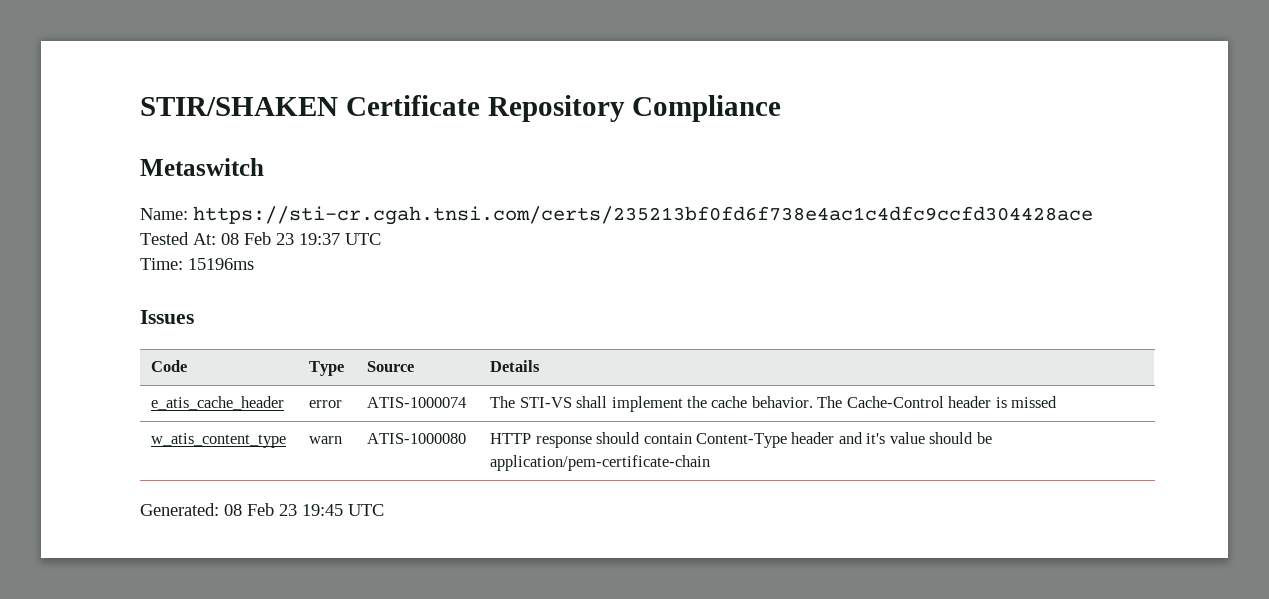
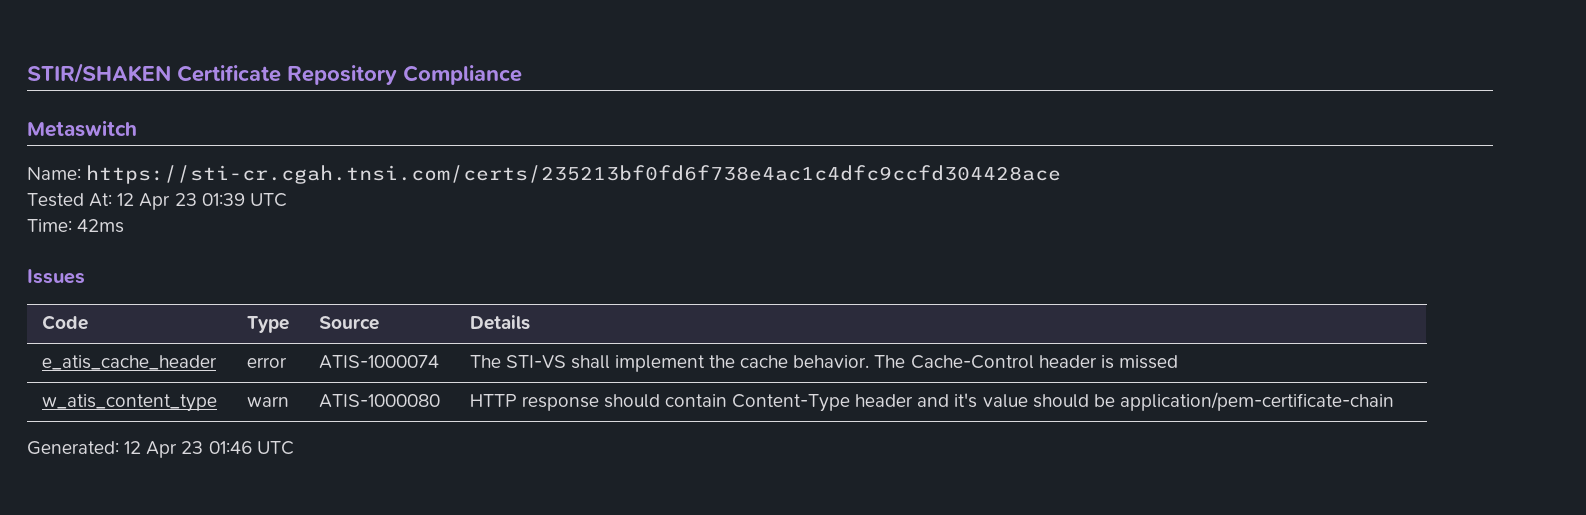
- Tested At: 08 Feb 23 19:37 UTC
+ Tested At: 12 Apr 23 01:39 UTC
- Time: 15196ms
+ Time: 42ms
- Generated: 08 Feb 23 19:45 UTC
+ Generated: 12 Apr 23 01:46 UTC

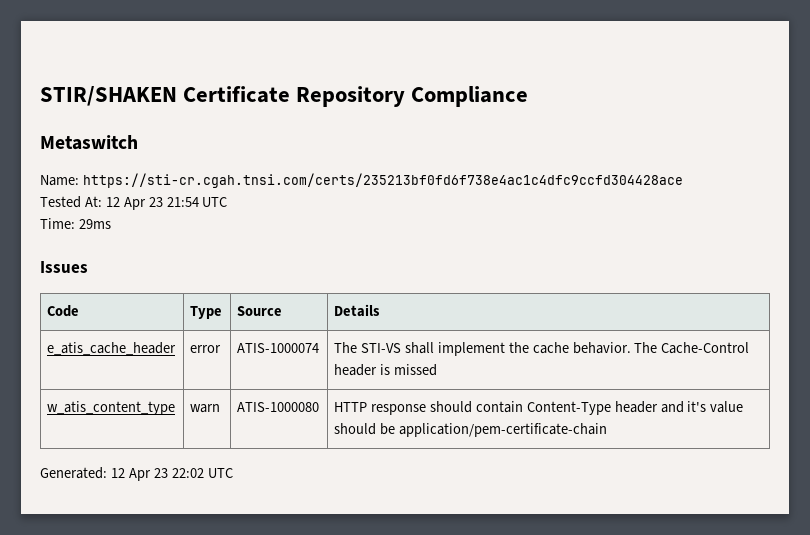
- Tested At: 12 Apr 23 01:39 UTC
+ Tested At: 12 Apr 23 21:54 UTC
- Time: 42ms
+ Time: 29ms
- Generated: 12 Apr 23 01:46 UTC
+ Generated: 12 Apr 23 22:02 UTC

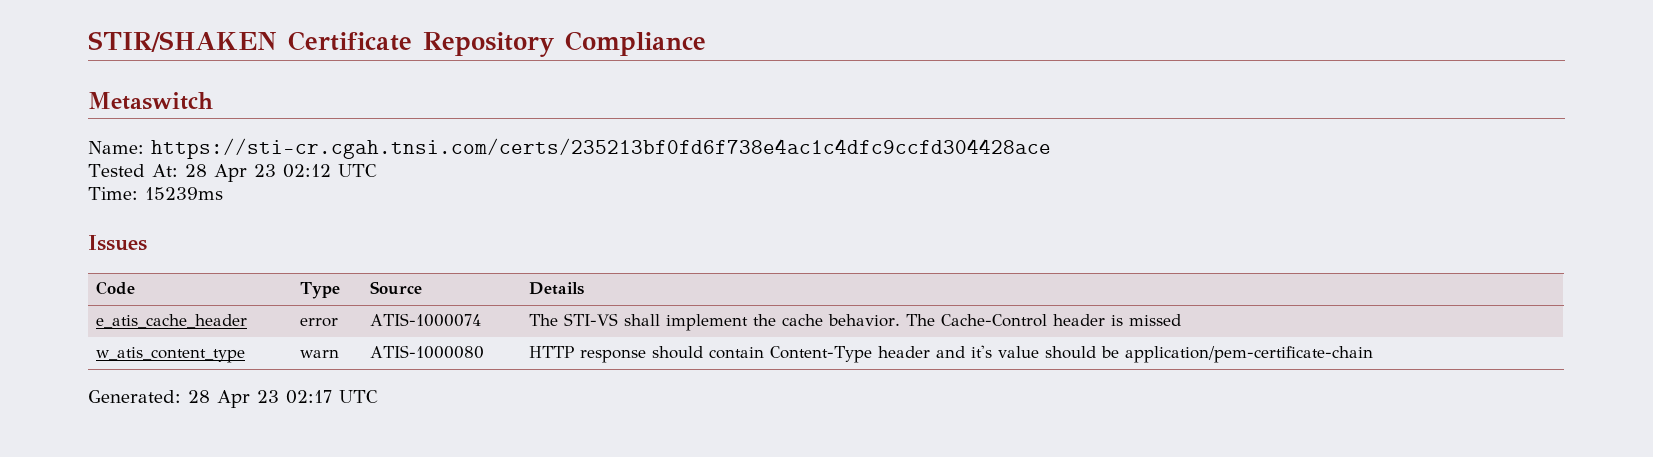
- Tested At: 12 Apr 23 21:54 UTC
+ Tested At: 28 Apr 23 02:12 UTC
- Time: 29ms
+ Time: 15239ms
- Generated: 12 Apr 23 22:02 UTC
+ Generated: 28 Apr 23 02:17 UTC

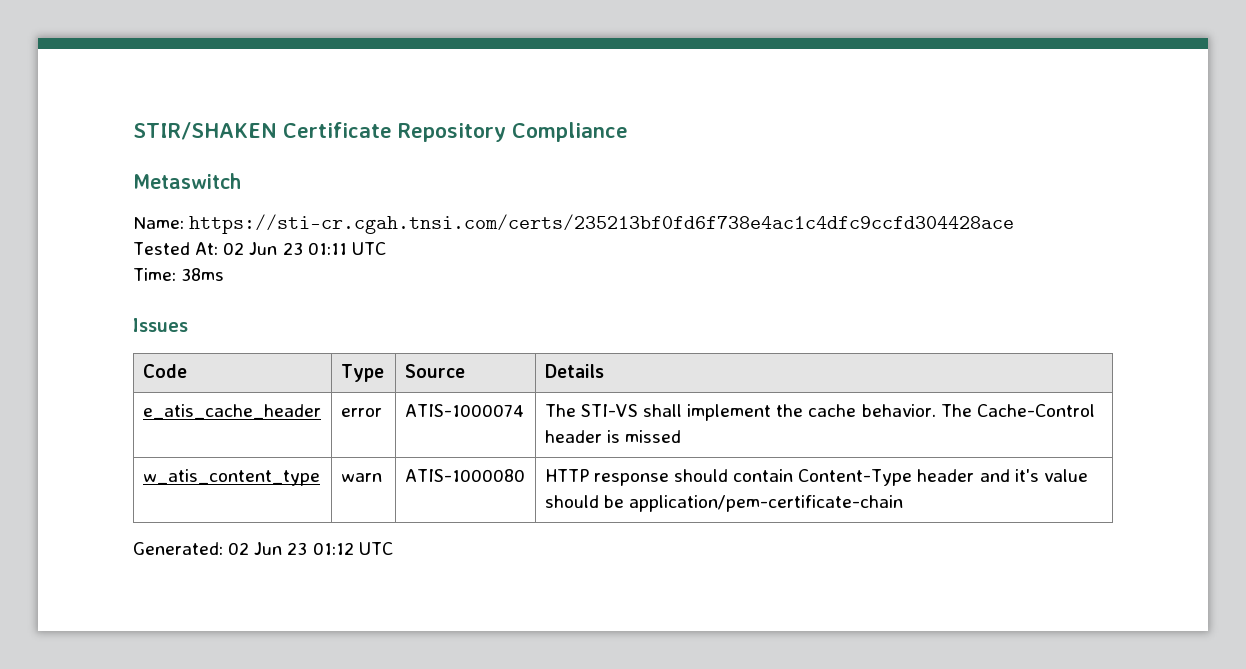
- Tested At: 28 Apr 23 02:12 UTC
+ Tested At: 02 Jun 23 01:11 UTC
- Time: 15239ms
+ Time: 38ms
- Generated: 28 Apr 23 02:17 UTC
+ Generated: 02 Jun 23 01:12 UTC

